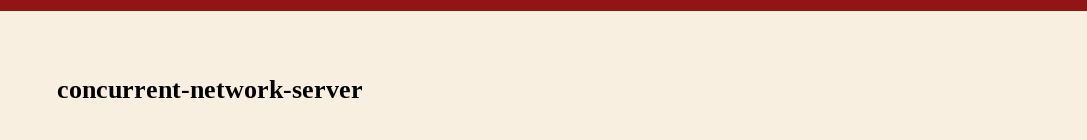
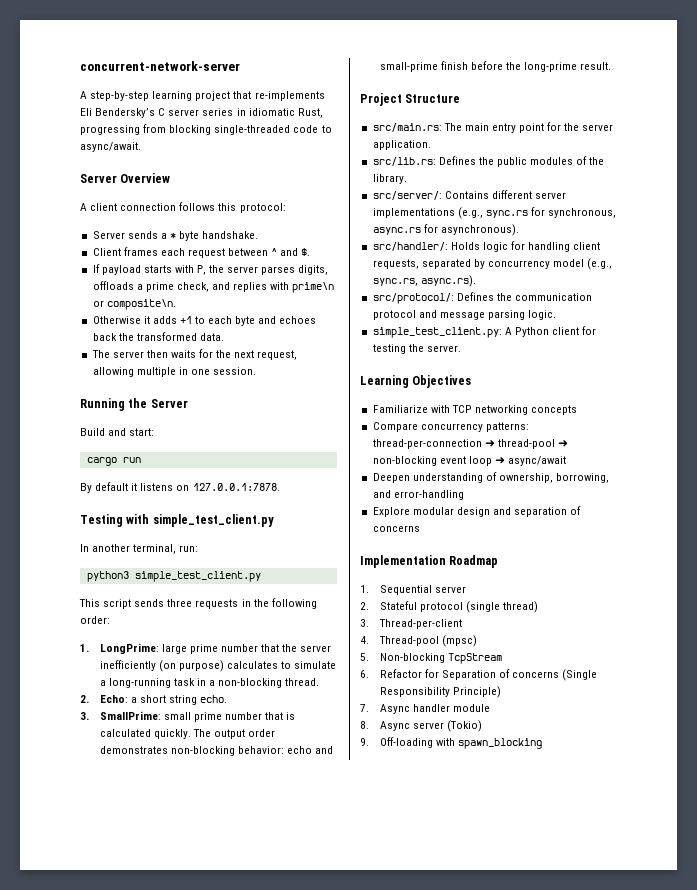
+ A step-by-step learning project that re-implements Eli Bendersky’s C server series in idiomatic Rust, progressing from blocking single-threaded code to async/await.
+ Server Overview
+ A client connection follows this protocol:
+ Server sends a * byte handshake.
+ Client frames each request between ^ and $.
+ If payload starts with P, the server parses digits, offloads a prime check, and replies with prime\n or composite\n.
+ Otherwise it adds +1 to each byte and echoes back the transformed data.
+ The server then waits for the next request, allowing multiple in one session.
+ Running the Server
+ Build and start:
+ cargo run
+ By default it listens on 127.0.0.1:7878.
+ Testing with simple_test_client.py
+ In another terminal, run:
+ python3 simple_test_client.py
+ This script sends three requests in the following order:
+ 1. LongPrime: large prime number that the server inefficiently (on purpose) calculates to simulate a long-running task in a non-blocking thread.
+ 2. Echo: a short string echo.
+ 3. SmallPrime: small prime number that is calculated quickly. The output order demonstrates non-blocking behavior: echo and small-prime finish before the long-prime result.
+ Project Structure
+ src/main.rs: The main entry point for the server application.
+ src/lib.rs: Defines the public modules of the library.
+ src/server/: Contains different server implementations (e.g., sync.rs for synchronous, async.rs for asynchronous).
+ src/handler/: Holds logic for handling client requests, separated by concurrency model (e.g., sync.rs, async.rs).
+ src/protocol/: Defines the communication protocol and message parsing logic.
+ simple_test_client.py: A Python client for testing the server.
+ Learning Objectives
+ Familiarize with TCP networking concepts
+ Compare concurrency patterns: thread-per-connection ➜ thread-pool ➜ non-blocking event loop ➜ async/await
+ Deepen understanding of ownership, borrowing, and error-handling
+ Explore modular design and separation of concerns
+ Implementation Roadmap
+ 1. Sequential server
+ 2. Stateful protocol (single thread)
+ 3. Thread-per-client
+ 4. Thread-pool (mpsc)
+ 5. Non-blocking TcpStream
+ 6. Refactor for Separation of concerns (Single Responsibility Principle)
+ 7. Async handler module
+ 8. Async server (Tokio)
+ 9. Off-loading with spawn_blocking

